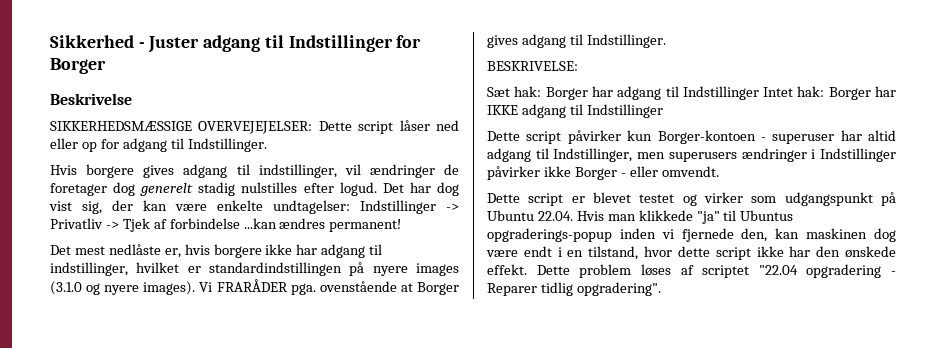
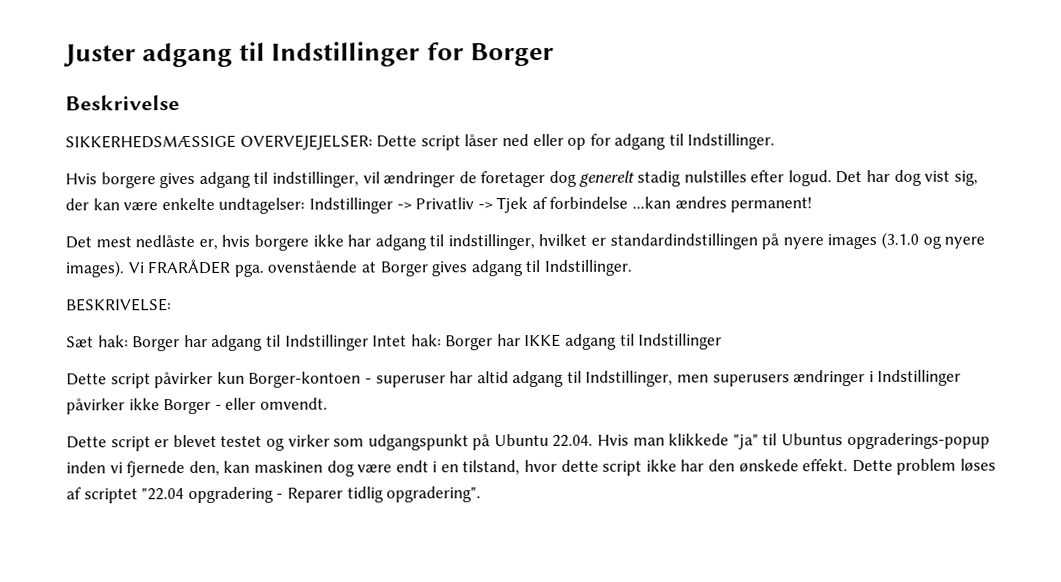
- Sikkerhed - Juster adgang til Indstillinger for Borger
+ Juster adgang til Indstillinger for Borger

